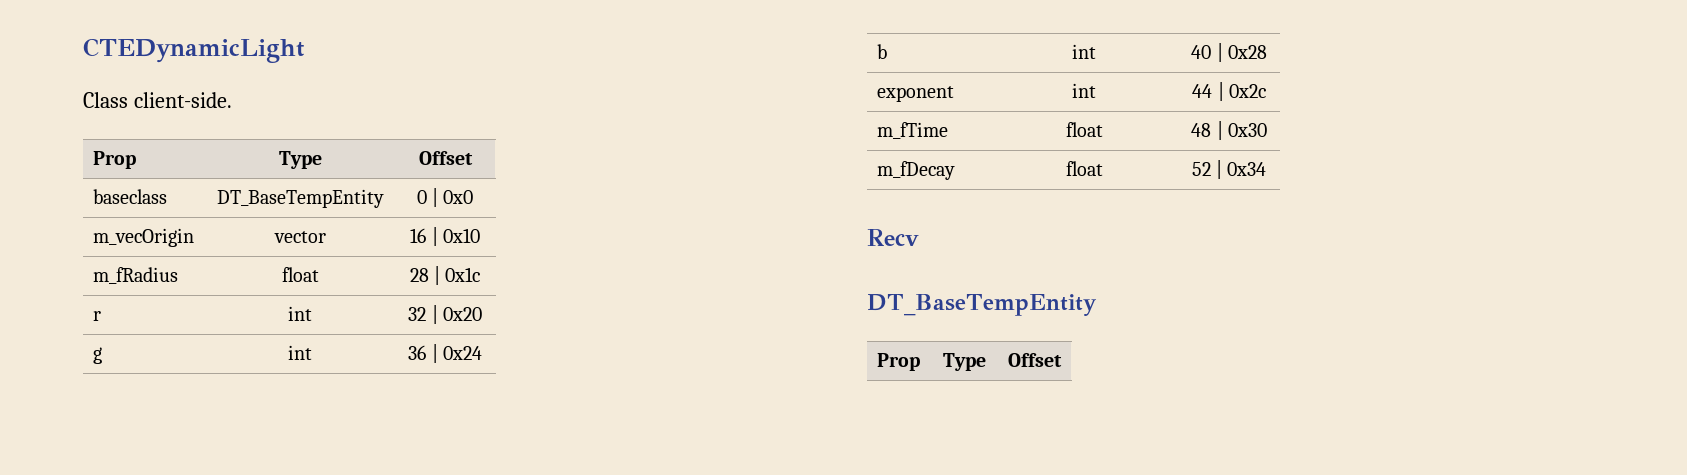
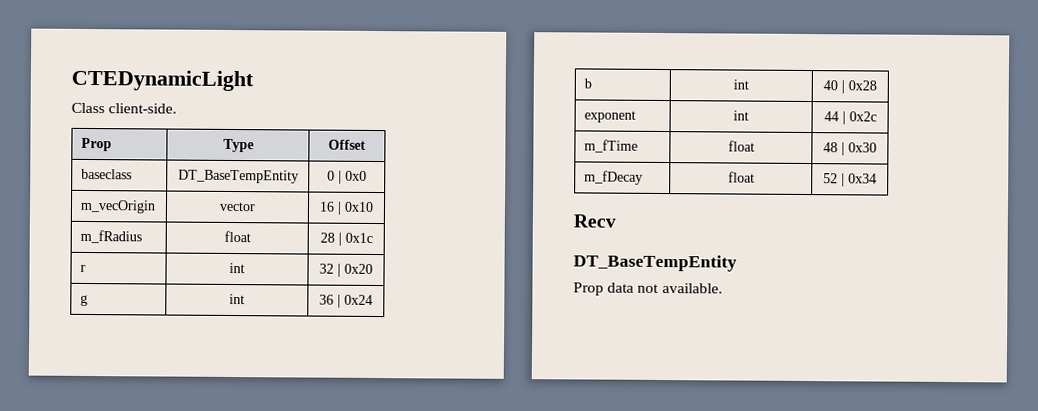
  Recv
  DT_BaseTempEntity
- Prop | Type | Offset
+ Prop data not available.

